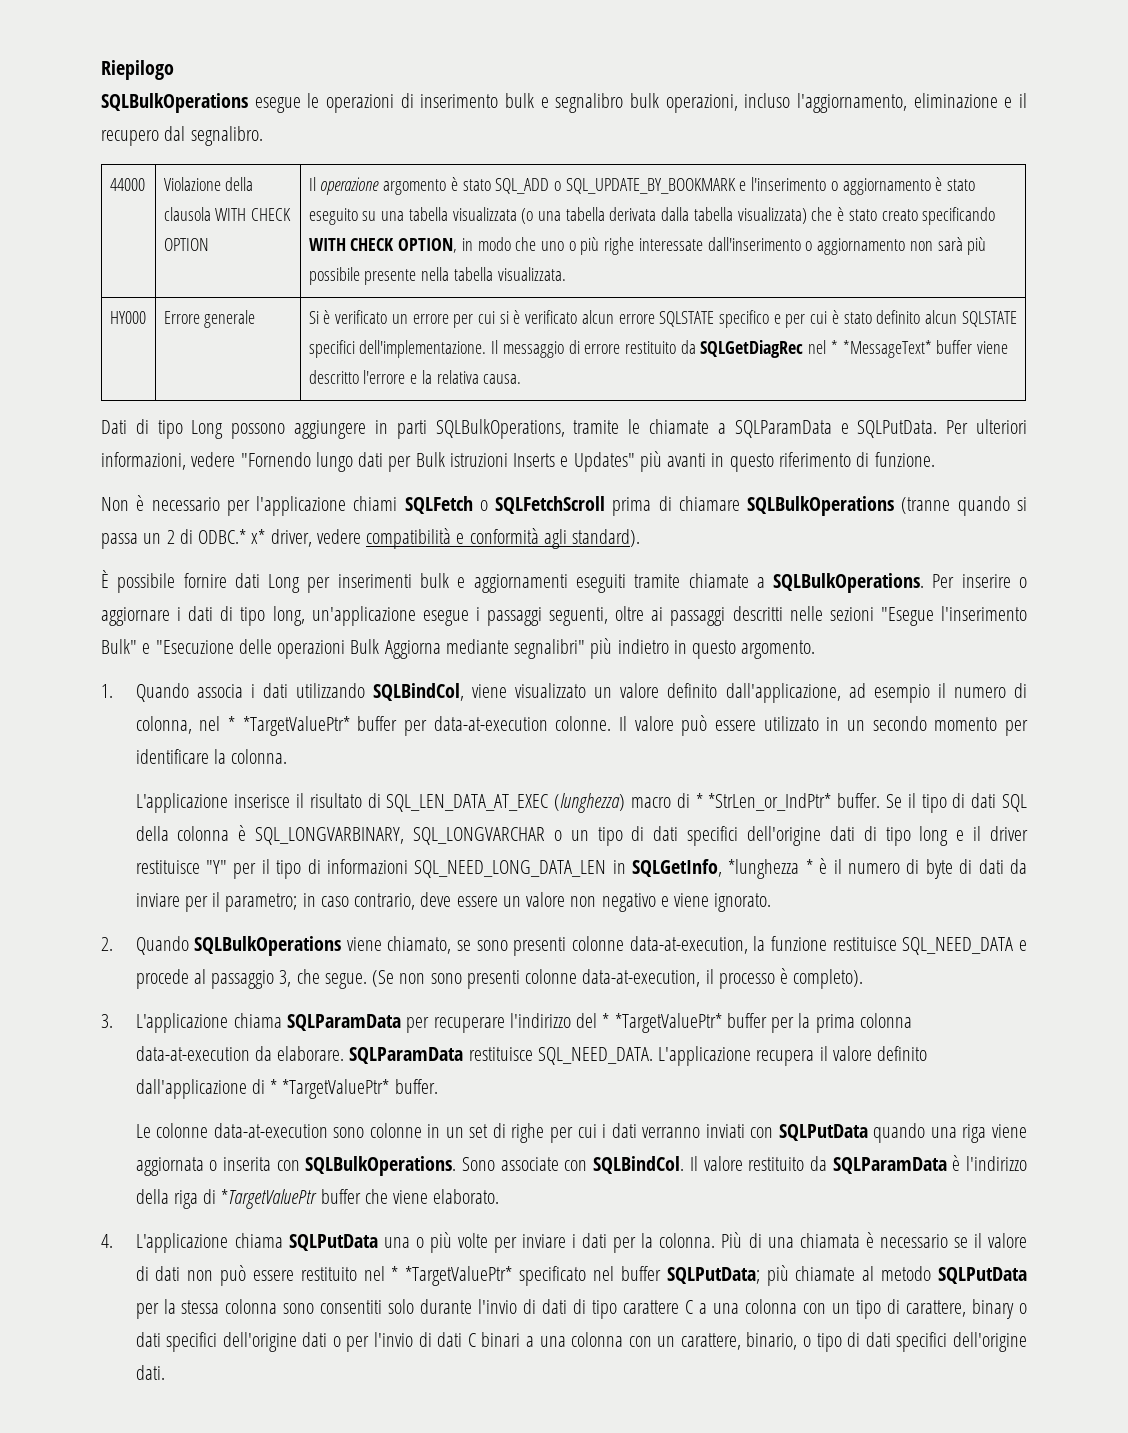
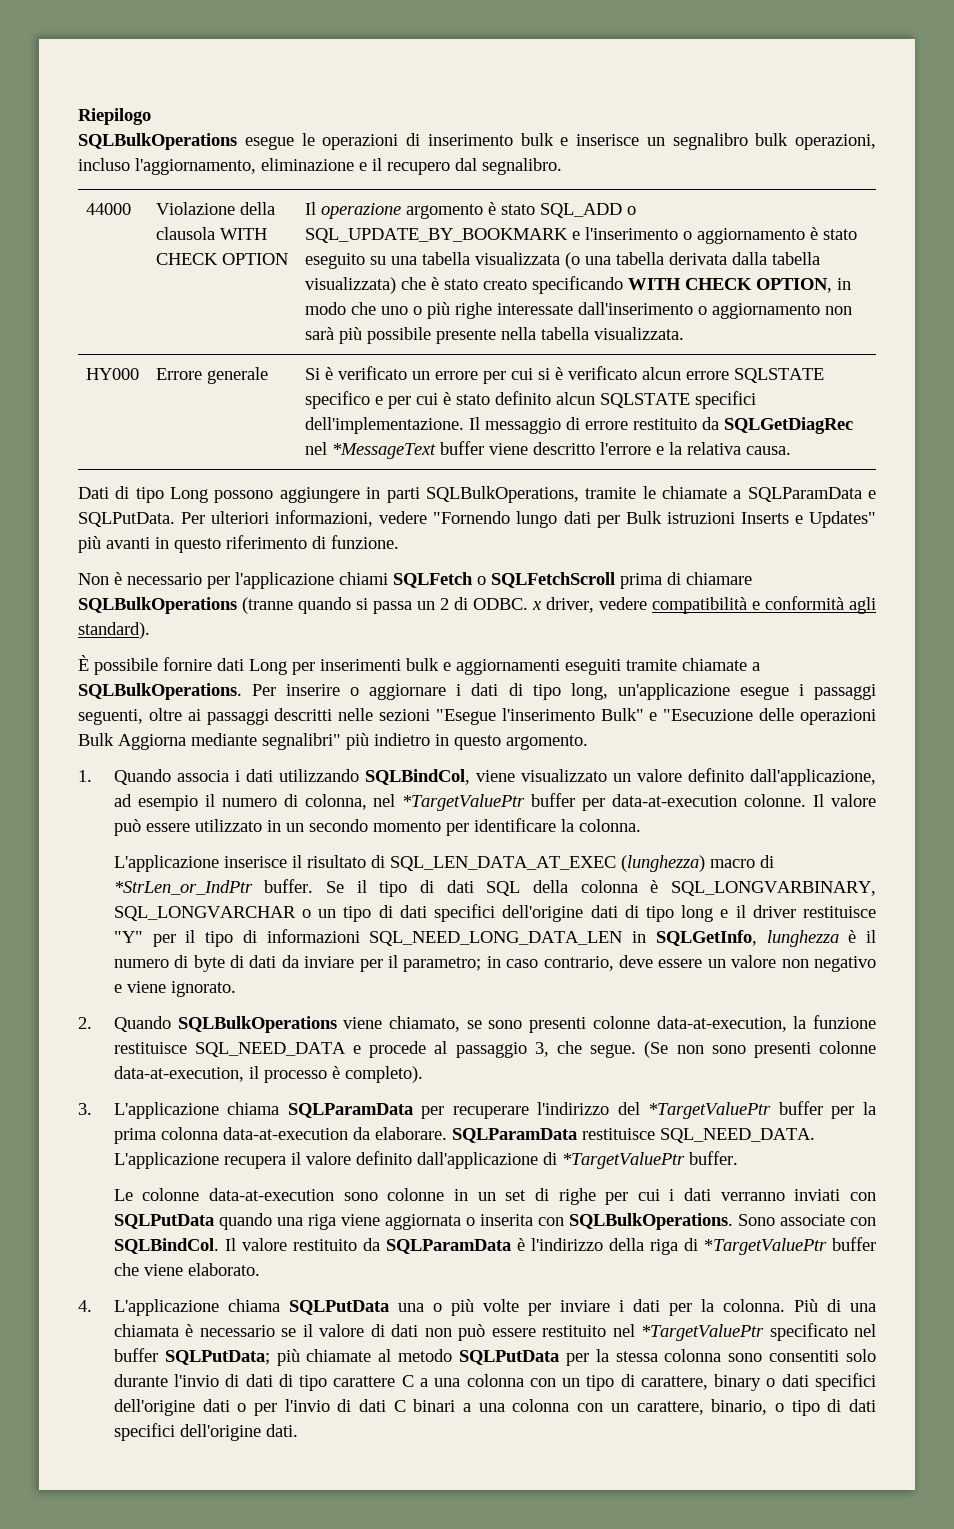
- SQLBulkOperations esegue le operazioni di inserimento bulk e segnalibro bulk operazioni, incluso l'aggiornamento, eliminazione e il recupero dal segnalibro.
+ SQLBulkOperations esegue le operazioni di inserimento bulk e inserisce un segnalibro bulk operazioni, incluso l'aggiornamento, eliminazione e il recupero dal segnalibro.
- Il messaggio di errore restituito da SQLGetDiagRec nel * *MessageText* buffer viene descritto l'errore e la relativa causa.
+ Il messaggio di errore restituito da SQLGetDiagRec nel *MessageText buffer viene descritto l'errore e la relativa causa.
- Non è necessario per l'applicazione chiami SQLFetch o SQLFetchScroll prima di chiamare SQLBulkOperations (tranne quando si passa un 2 di ODBC.* x* driver, vedere compatibilità e conformità agli standard).
+ Non è necessario per l'applicazione chiami SQLFetch o SQLFetchScroll prima di chiamare SQLBulkOperations (tranne quando si passa un 2 di ODBC. x driver, vedere compatibilità e conformità agli standard).
- 1. Quando associa i dati utilizzando SQLBindCol, viene visualizzato un valore definito dall'applicazione, ad esempio il numero di colonna, nel * *TargetValuePtr* buffer per data-at-execution colonne.
+ 1. Quando associa i dati utilizzando SQLBindCol, viene visualizzato un valore definito dall'applicazione, ad esempio il numero di colonna, nel *TargetValuePtr buffer per data-at-execution colonne.
- L'applicazione inserisce il risultato di SQL_LEN_DATA_AT_EXEC (lunghezza) macro di * *StrLen_or_IndPtr* buffer.
+ L'applicazione inserisce il risultato di SQL_LEN_DATA_AT_EXEC (lunghezza) macro di *StrLen_or_IndPtr buffer.
- Se il tipo di dati SQL della colonna è SQL_LONGVARBINARY, SQL_LONGVARCHAR o un tipo di dati specifici dell'origine dati di tipo long e il driver restituisce "Y" per il tipo di informazioni SQL_NEED_LONG_DATA_LEN in SQLGetInfo, *lunghezza * è il numero di byte di dati da inviare per il parametro; in caso contrario, deve essere un valore non negativo e viene ignorato.
+ Se il tipo di dati SQL della colonna è SQL_LONGVARBINARY, SQL_LONGVARCHAR o un tipo di dati specifici dell'origine dati di tipo long e il driver restituisce "Y" per il tipo di informazioni SQL_NEED_LONG_DATA_LEN in SQLGetInfo, lunghezza è il numero di byte di dati da inviare per il parametro; in caso contrario, deve essere un valore non negativo e viene ignorato.
- 3. L'applicazione chiama SQLParamData per recuperare l'indirizzo del * *TargetValuePtr* buffer per la prima colonna data-at-execution da elaborare.
+ 3. L'applicazione chiama SQLParamData per recuperare l'indirizzo del *TargetValuePtr buffer per la prima colonna data-at-execution da elaborare.
- L'applicazione recupera il valore definito dall'applicazione di * *TargetValuePtr* buffer.
+ L'applicazione recupera il valore definito dall'applicazione di *TargetValuePtr buffer.
- Più di una chiamata è necessario se il valore di dati non può essere restituito nel * *TargetValuePtr* specificato nel buffer SQLPutData;
+ Più di una chiamata è necessario se il valore di dati non può essere restituito nel *TargetValuePtr specificato nel buffer SQLPutData;

